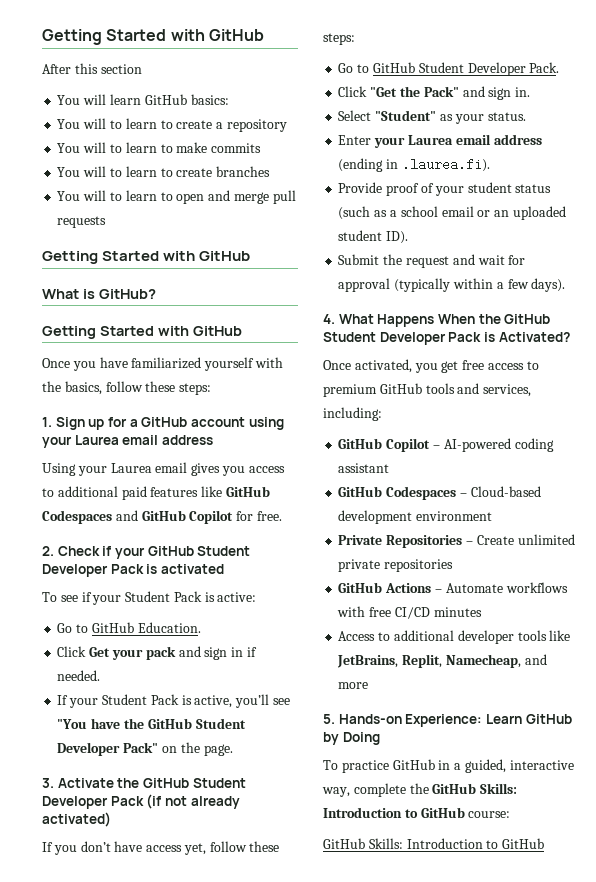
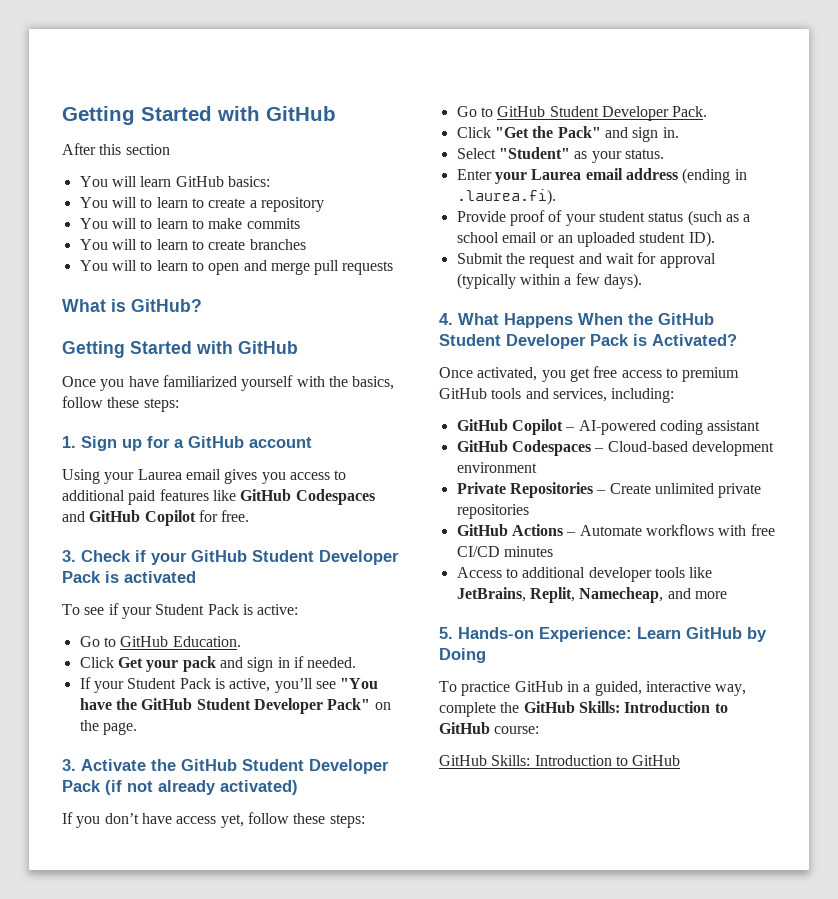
  You will to learn to open and merge pull requests
- Getting Started with GitHub
- 1. Sign up for a GitHub account using your Laurea email address
+ 1. Sign up for a GitHub account
- 2. Check if your GitHub Student Developer Pack is activated
+ 3. Check if your GitHub Student Developer Pack is activated

